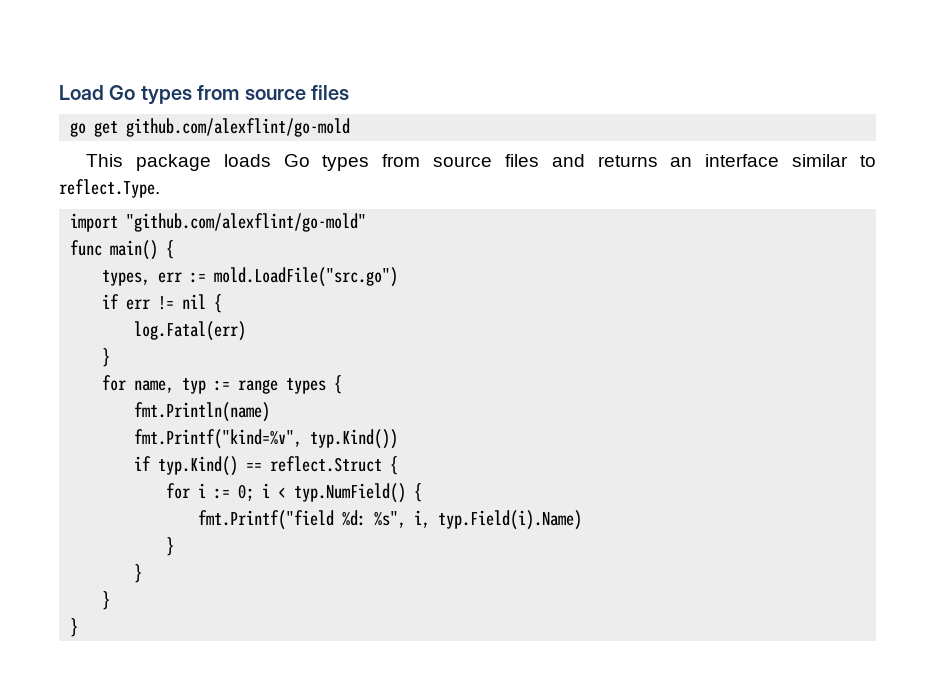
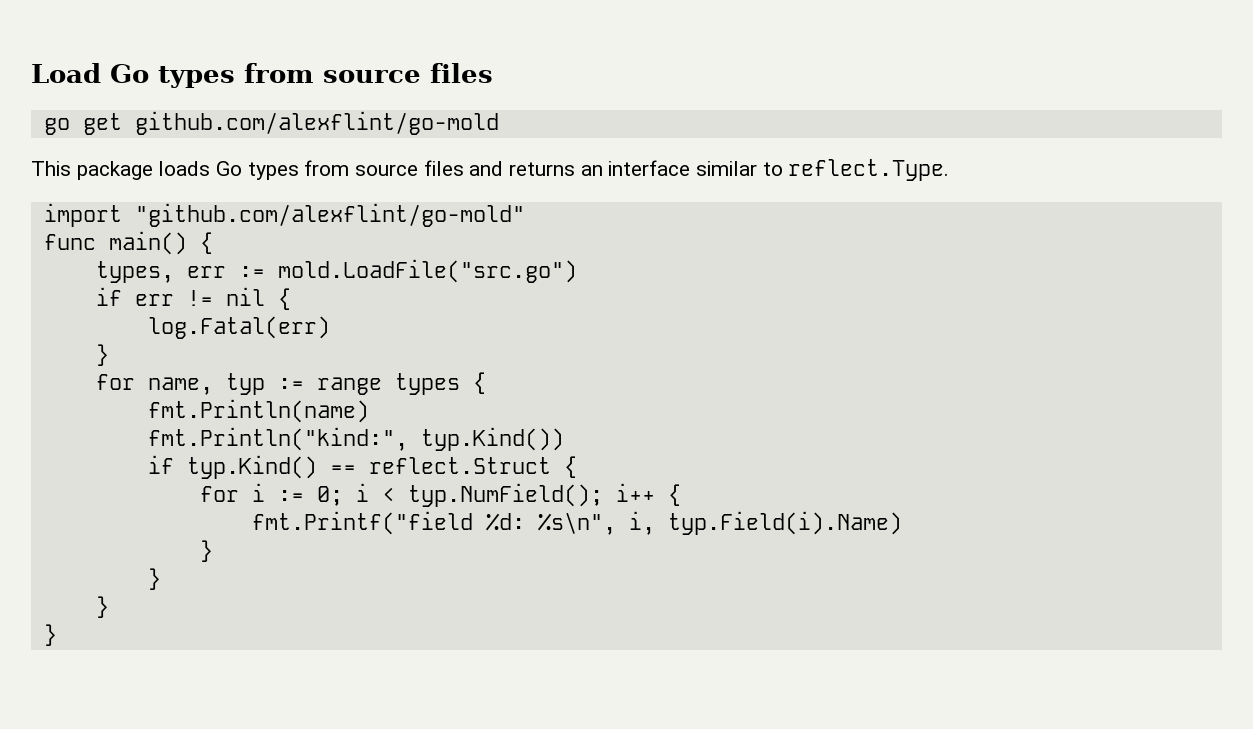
- fmt.Printf("kind=%v", typ.Kind())
+ fmt.Println("kind:", typ.Kind())
- for i := 0; i < typ.NumField() {
+ for i := 0; i < typ.NumField(); i++ {
- fmt.Printf("field %d: %s", i, typ.Field(i).Name)
+ fmt.Printf("field %d: %s\n", i, typ.Field(i).Name)

